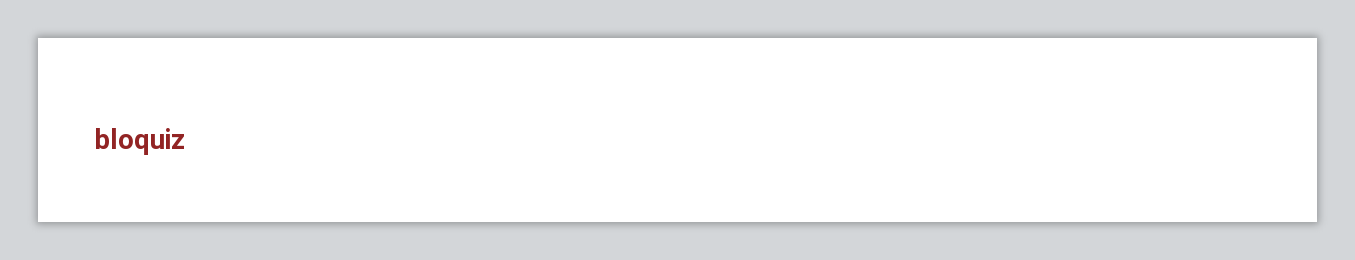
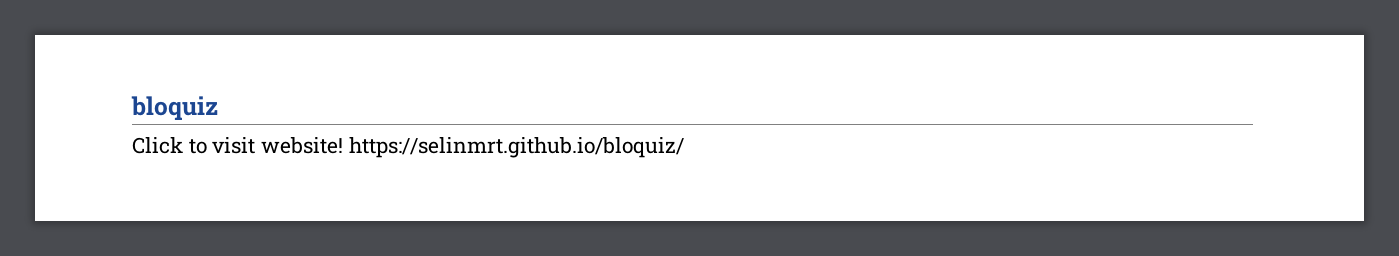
+ Click to visit website! https://selinmrt.github.io/bloquiz/

